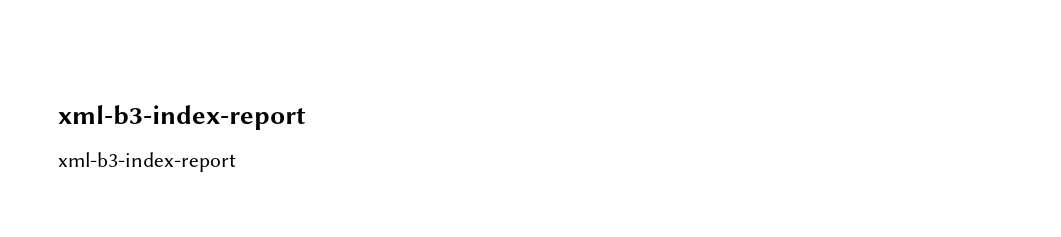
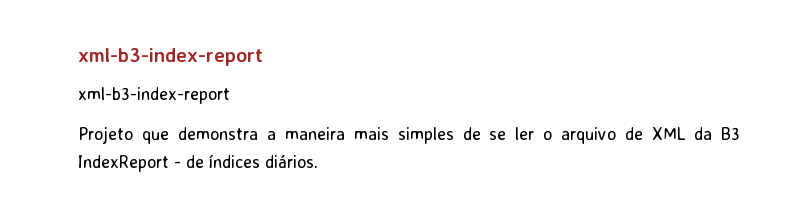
+ Projeto que demonstra a maneira mais simples de se ler o arquivo de XML da B3 IndexReport - de índices diários.

